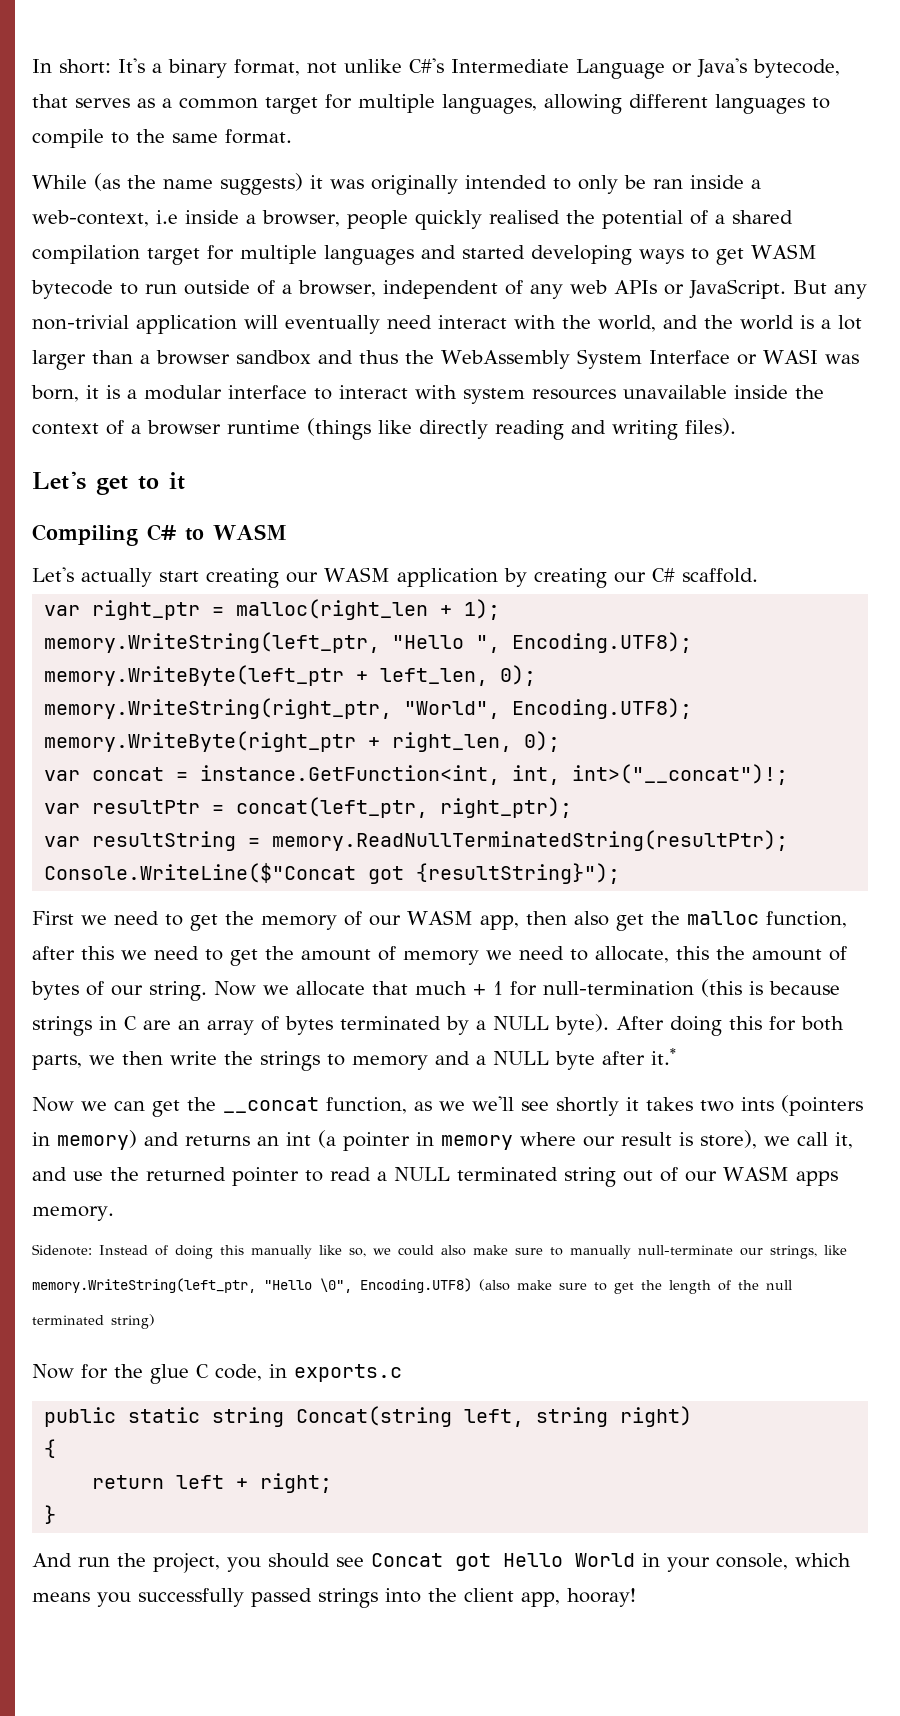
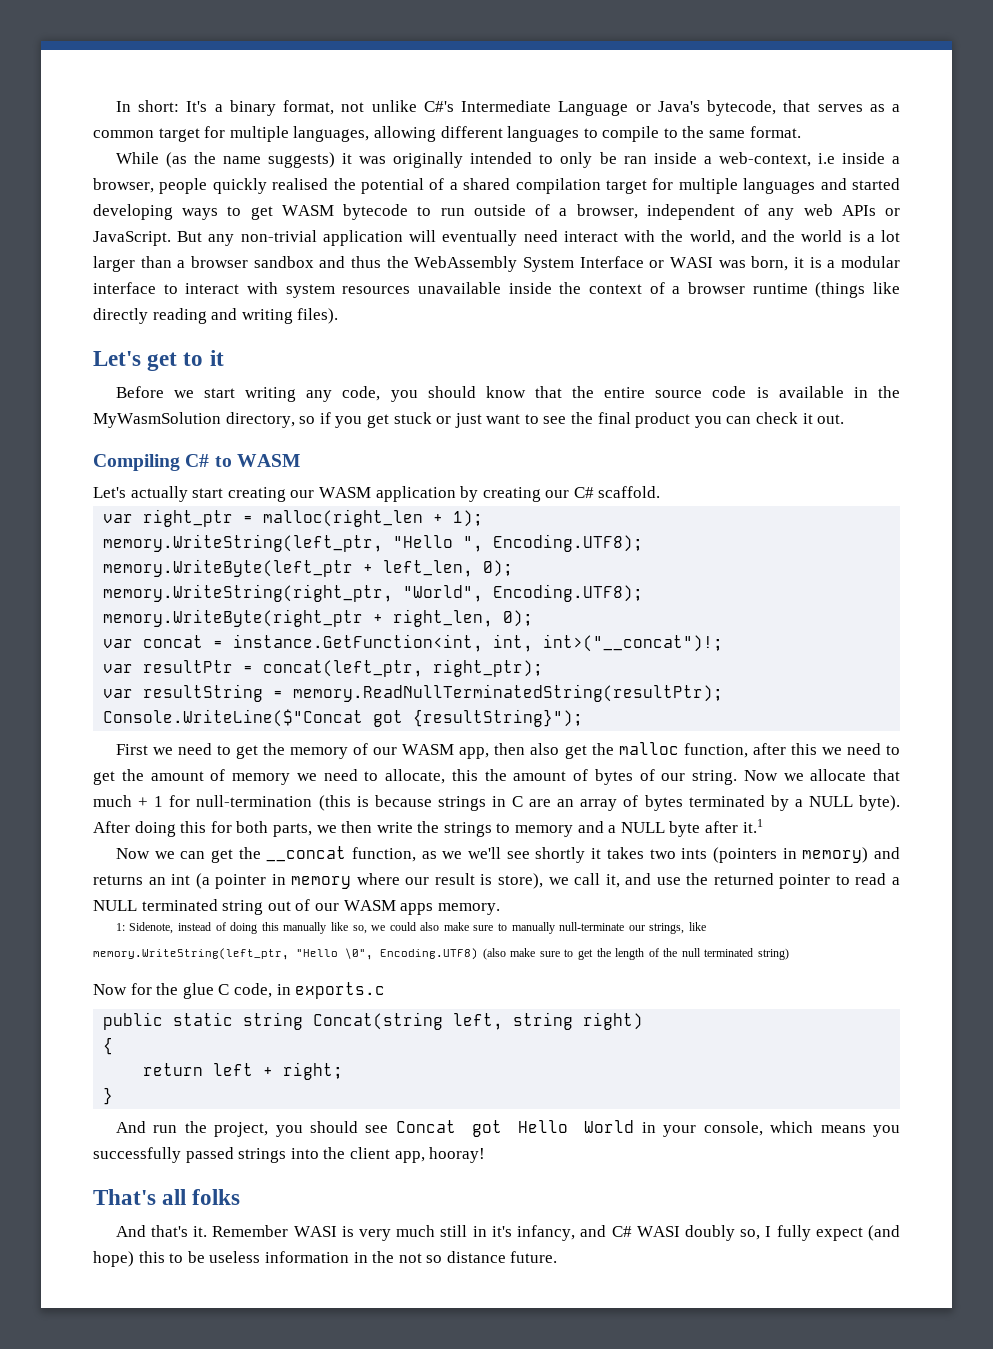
+ Before we start writing any code, you should know that the entire source code is available in the MyWasmSolution directory, so if you get stuck or just want to see the final product you can check it out.
- After doing this for both parts, we then write the strings to memory and a NULL byte after it.*
+ After doing this for both parts, we then write the strings to memory and a NULL byte after it.1
- Sidenote: Instead of doing this manually like so, we could also make sure to manually null-terminate our strings, like memory.WriteString(left_ptr, "Hello \0", Encoding.UTF8) (also make sure to get the length of the null terminated string)
+ 1: Sidenote, instead of doing this manually like so, we could also make sure to manually null-terminate our strings, like memory.WriteString(left_ptr, "Hello \0", Encoding.UTF8) (also make sure to get the length of the null terminated string)
+ That's all folks
+ And that's it. Remember WASI is very much still in it's infancy, and C# WASI doubly so, I fully expect (and hope) this to be useless information in the not so distance future.

